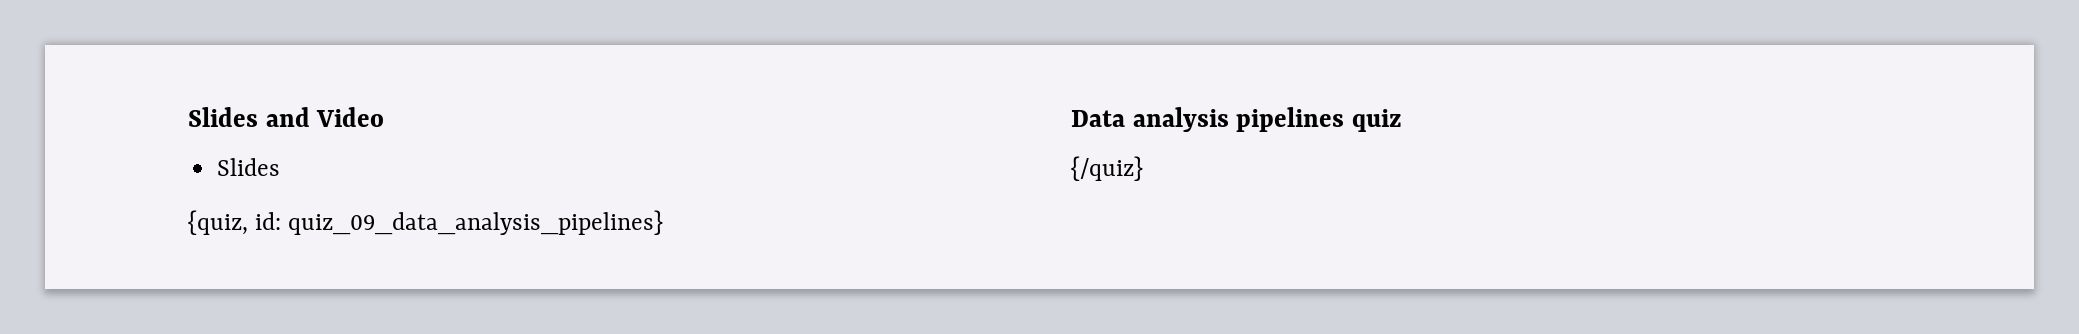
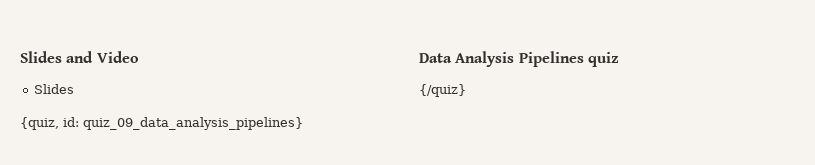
- Data analysis pipelines quiz
+ Data Analysis Pipelines quiz

